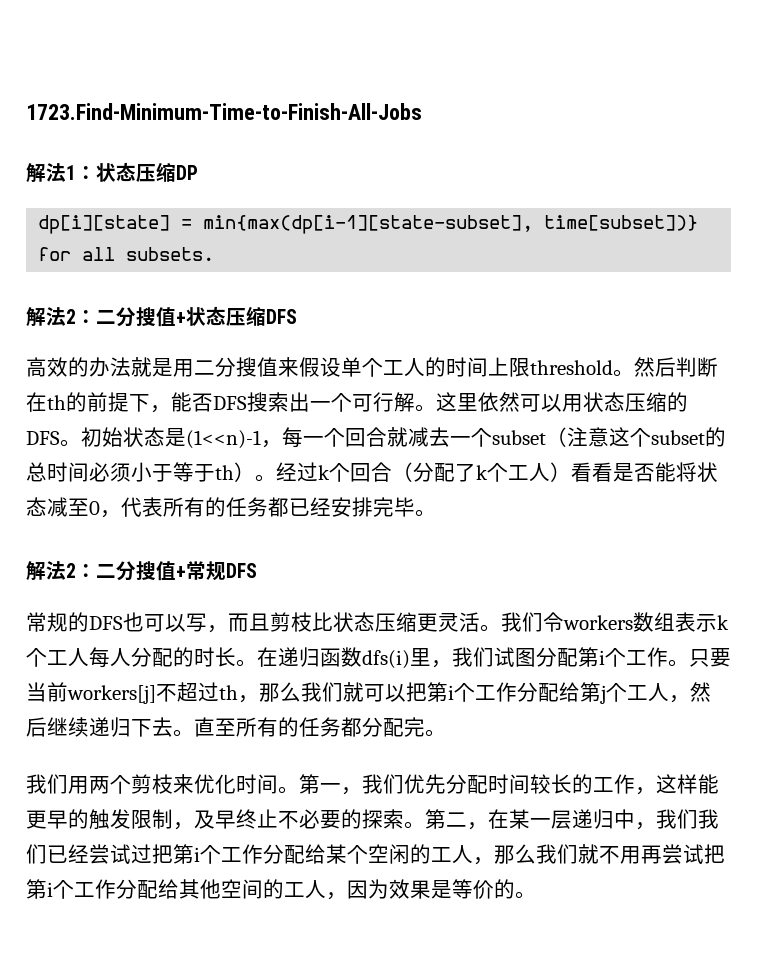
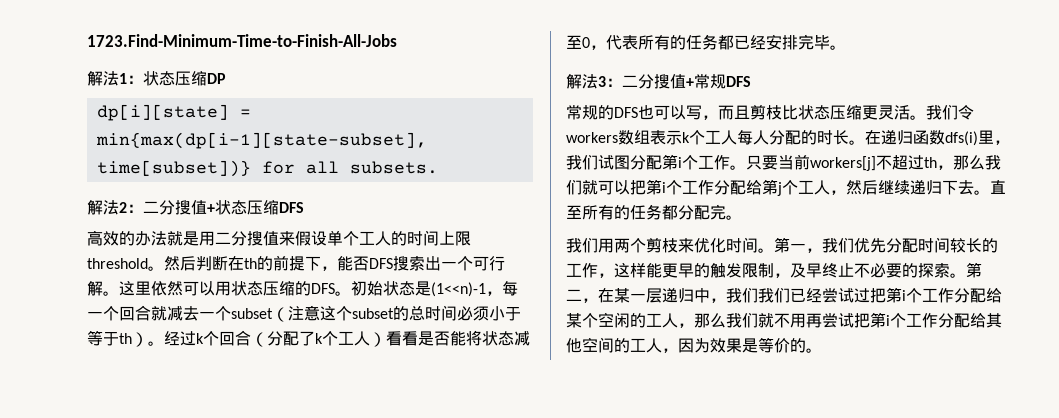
- 解法2：二分搜值+常规DFS
+ 解法3：二分搜值+常规DFS

